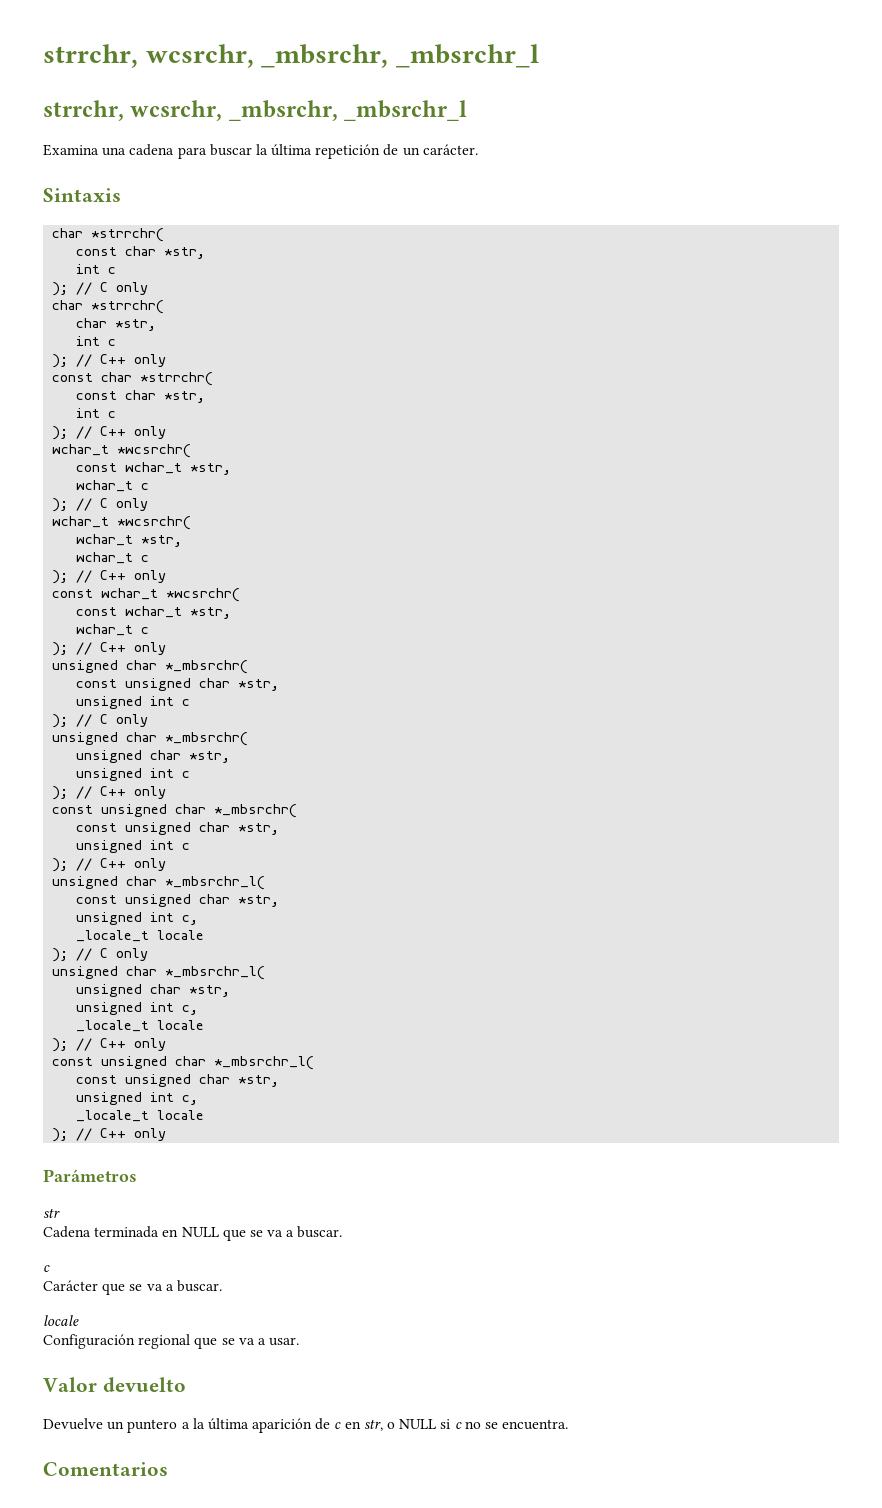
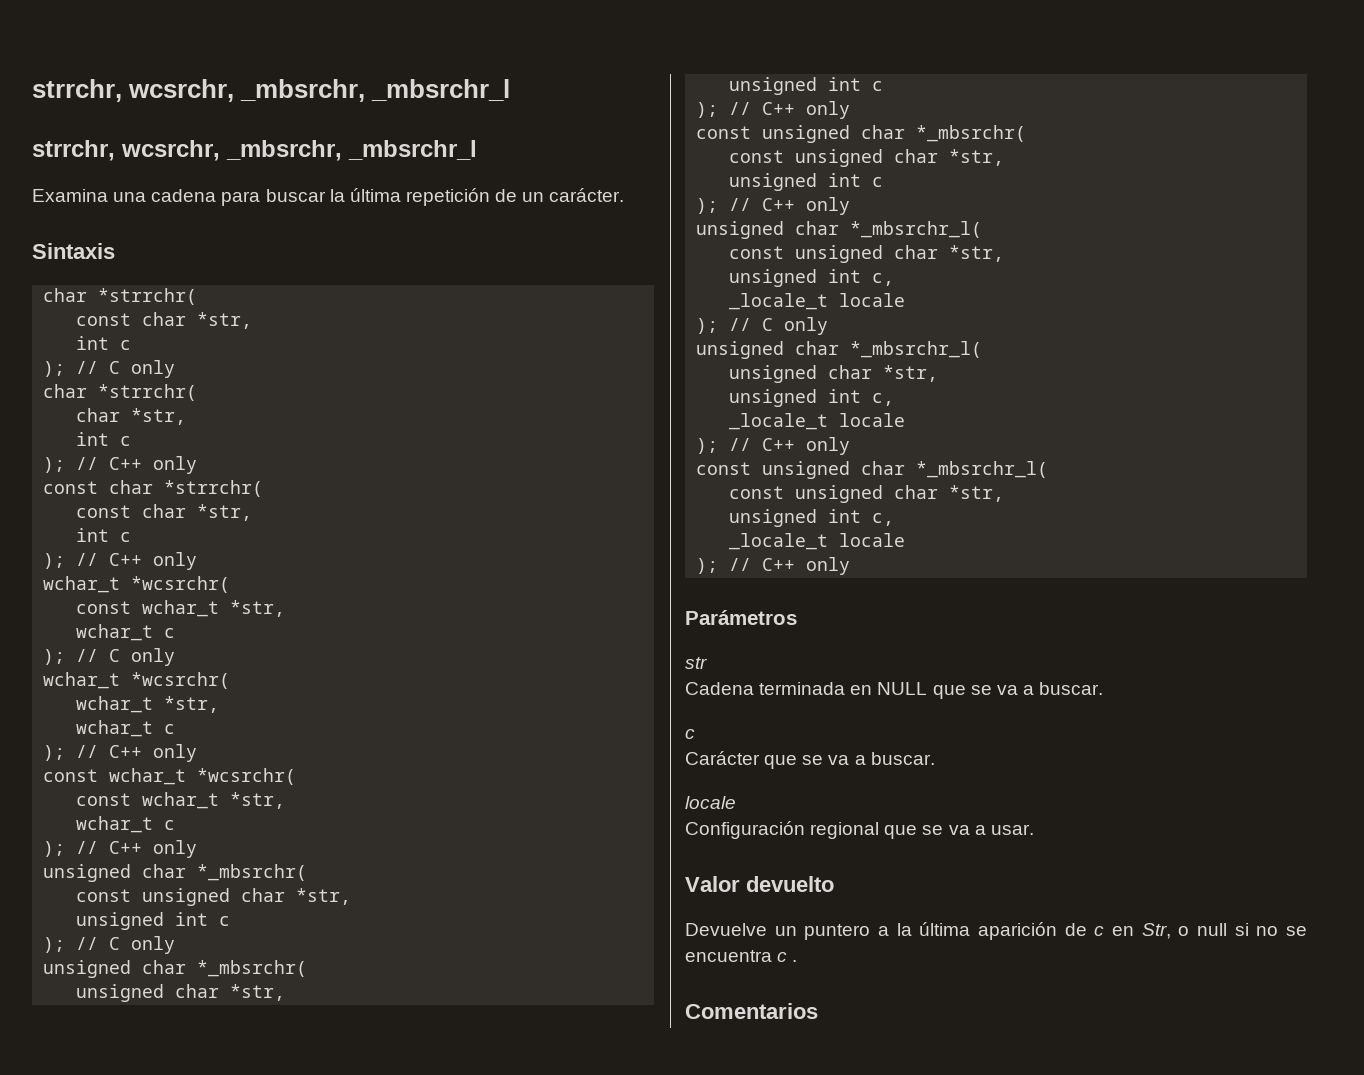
- Devuelve un puntero a la última aparición de c en str, o NULL si c no se encuentra.
+ Devuelve un puntero a la última aparición de c en Str, o null si no se encuentra c .

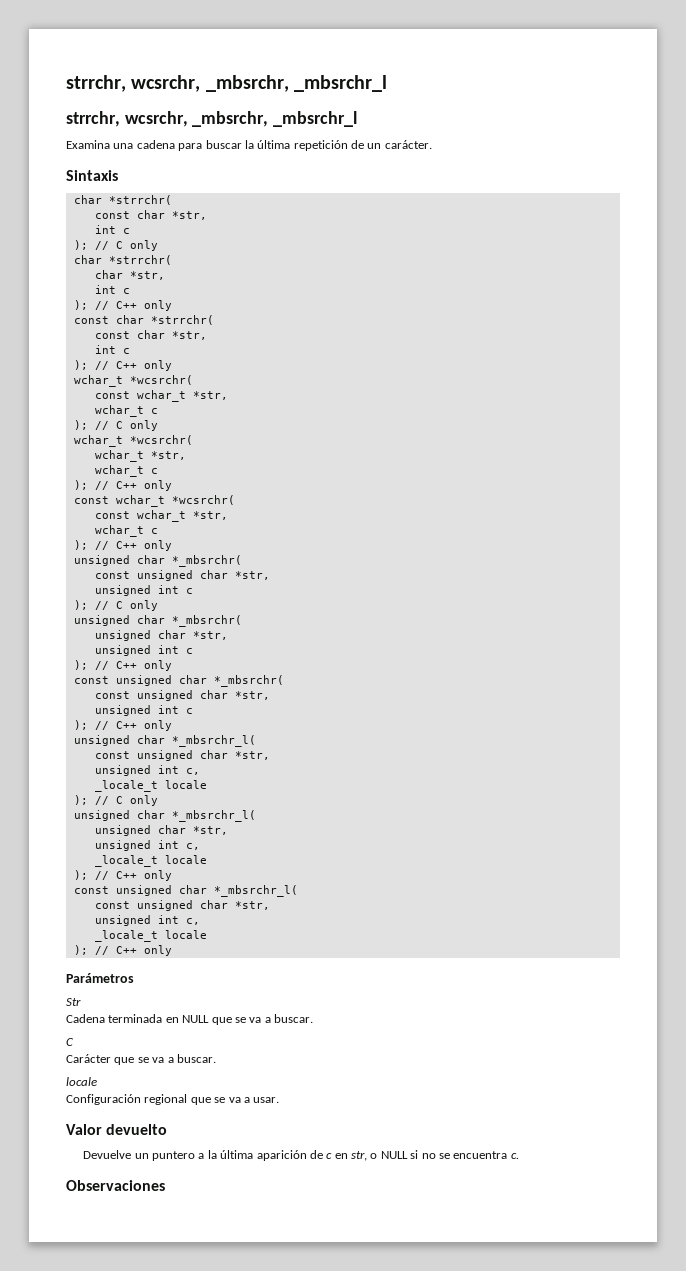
- str
+ Str
  Cadena terminada en NULL que se va a buscar.
- c
+ C
- Devuelve un puntero a la última aparición de c en Str, o null si no se encuentra c .
- Comentarios
+ Devuelve un puntero a la última aparición de c en str, o NULL si no se encuentra c.
+ Observaciones

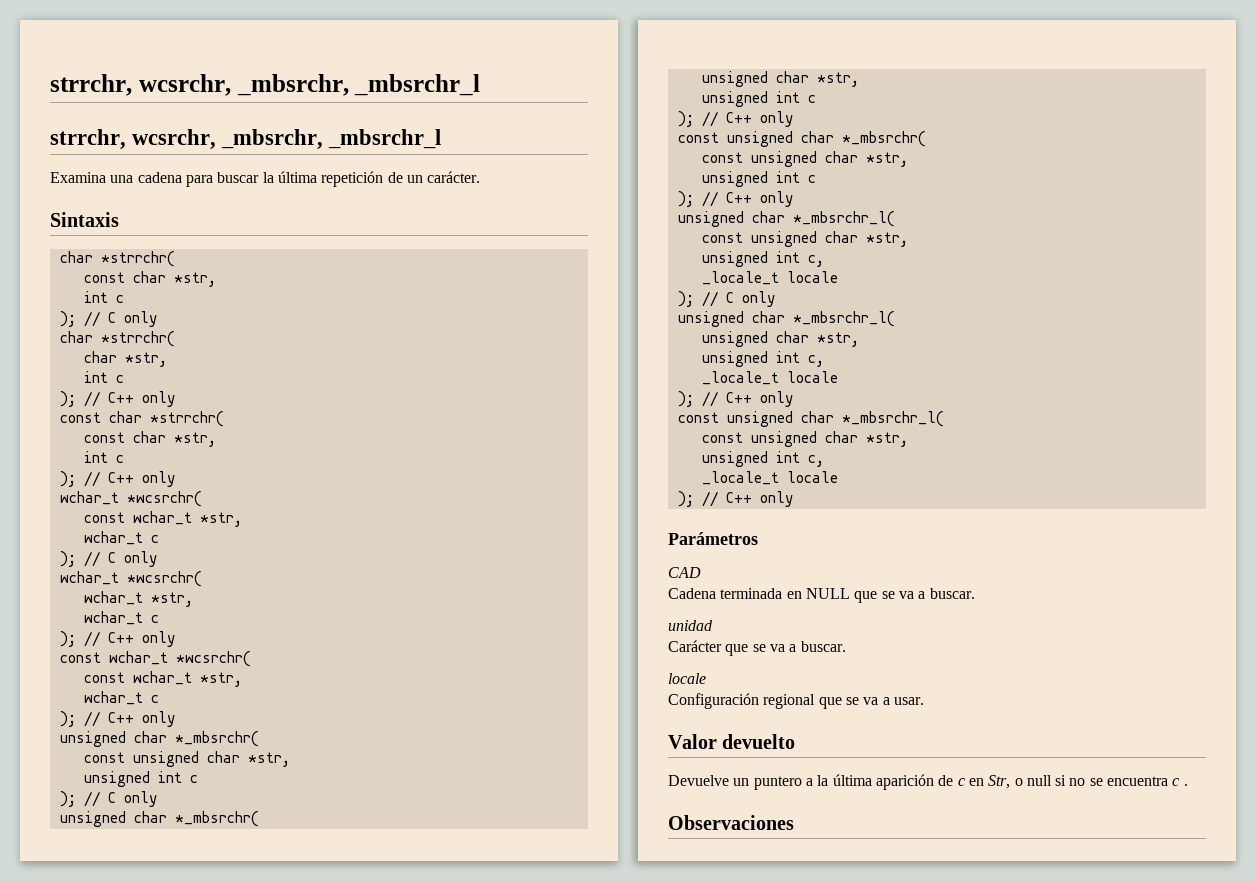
- Str
+ CAD
  Cadena terminada en NULL que se va a buscar.
- C
+ unidad
- Devuelve un puntero a la última aparición de c en str, o NULL si no se encuentra c.
+ Devuelve un puntero a la última aparición de c en Str, o null si no se encuentra c .

